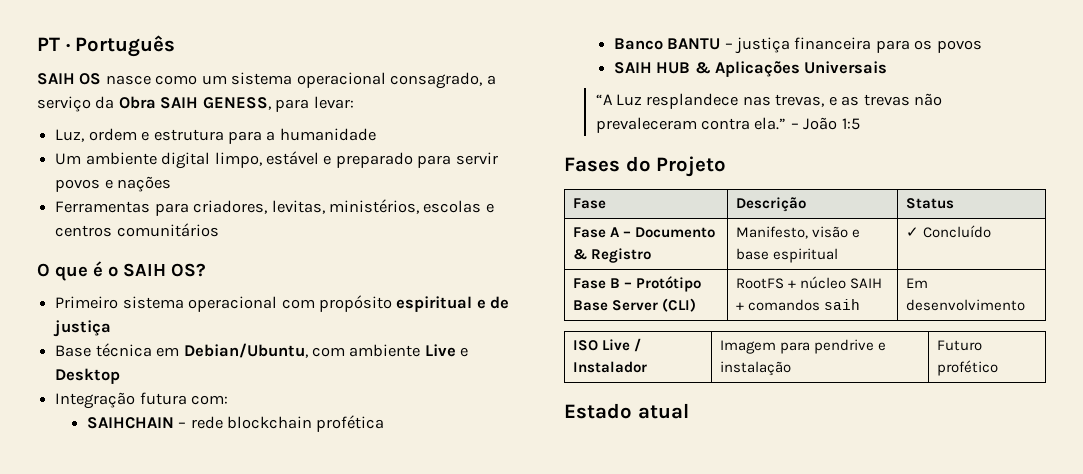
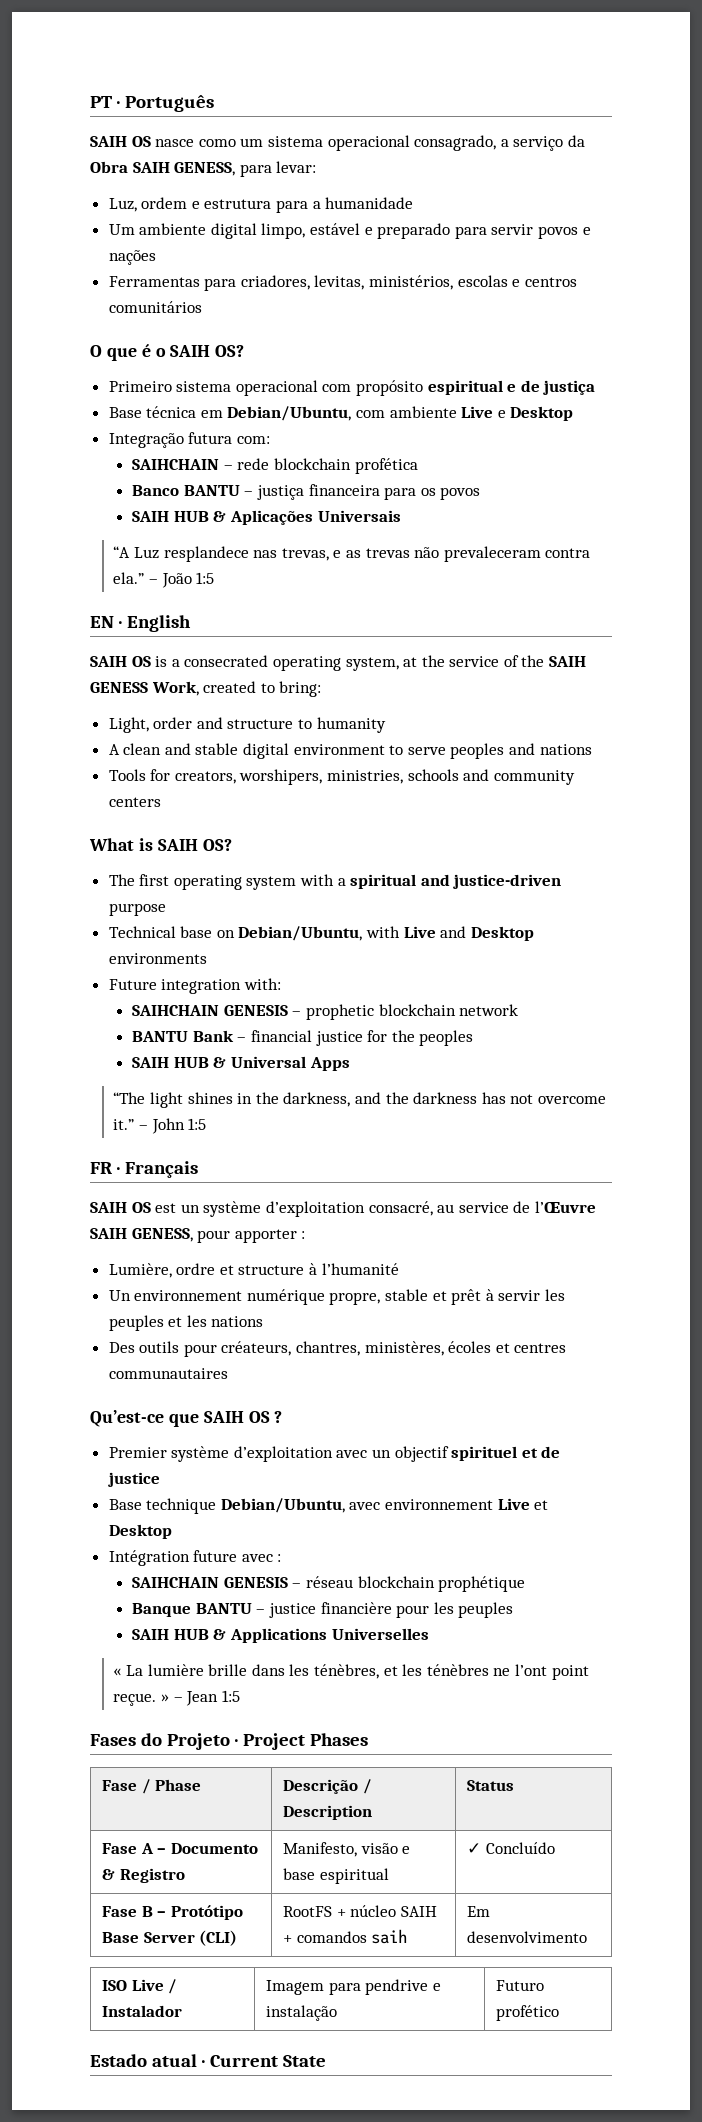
+ EN · English
+ SAIH OS is a consecrated operating system, at the service of the SAIH GENESS Work, created to bring:
+ Light, order and structure to humanity
+ A clean and stable digital environment to serve peoples and nations
+ Tools for creators, worshipers, ministries, schools and community centers
+ What is SAIH OS?
+ The first operating system with a spiritual and justice-driven purpose
+ Technical base on Debian/Ubuntu, with Live and Desktop environments
+ Future integration with:
+ SAIHCHAIN GENESIS – prophetic blockchain network
+ BANTU Bank – financial justice for the peoples
+ SAIH HUB & Universal Apps
+ “The light shines in the darkness, and the darkness has not overcome it.” – John 1:5
+ FR · Français
+ SAIH OS est un système d’exploitation consacré, au service de l’Œuvre SAIH GENESS, pour apporter :
+ Lumière, ordre et structure à l’humanité
+ Un environnement numérique propre, stable et prêt à servir les peuples et les nations
+ Des outils pour créateurs, chantres, ministères, écoles et centres communautaires
+ Qu’est-ce que SAIH OS ?
+ Premier système d’exploitation avec un objectif spirituel et de justice
+ Base technique Debian/Ubuntu, avec environnement Live et Desktop
+ Intégration future avec :
+ SAIHCHAIN GENESIS – réseau blockchain prophétique
+ Banque BANTU – justice financière pour les peuples
+ SAIH HUB & Applications Universelles
+ « La lumière brille dans les ténèbres, et les ténèbres ne l’ont point reçue. » – Jean 1:5
- Fases do Projeto
- Fase | Descrição | Status
+ Fases do Projeto · Project Phases
+ Fase / Phase | Descrição / Description | Status
- Estado atual
+ Estado atual · Current State

